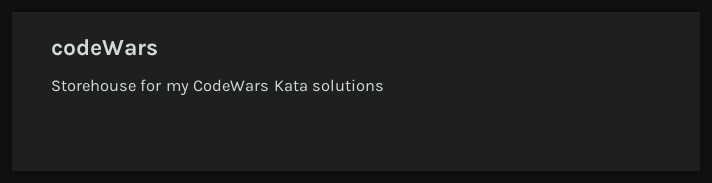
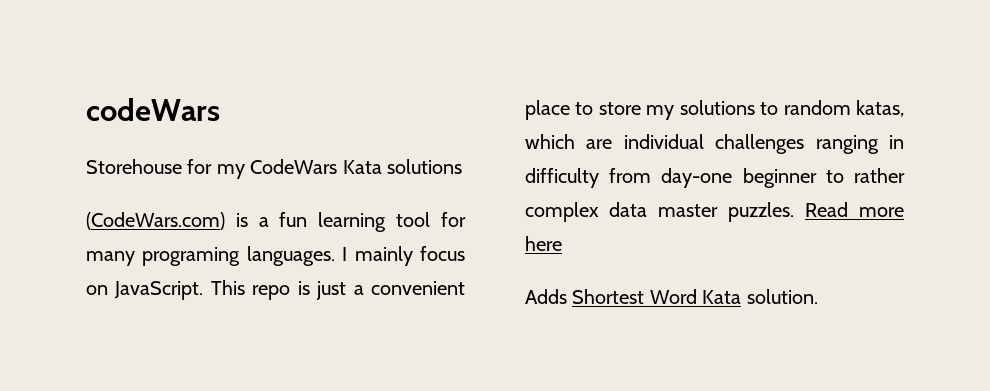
+ (CodeWars.com) is a fun learning tool for many programing languages. I mainly focus on JavaScript. This repo is just a convenient place to store my solutions to random katas, which are individual challenges ranging in difficulty from day-one beginner to rather complex data master puzzles. Read more here
+ Adds Shortest Word Kata solution.

